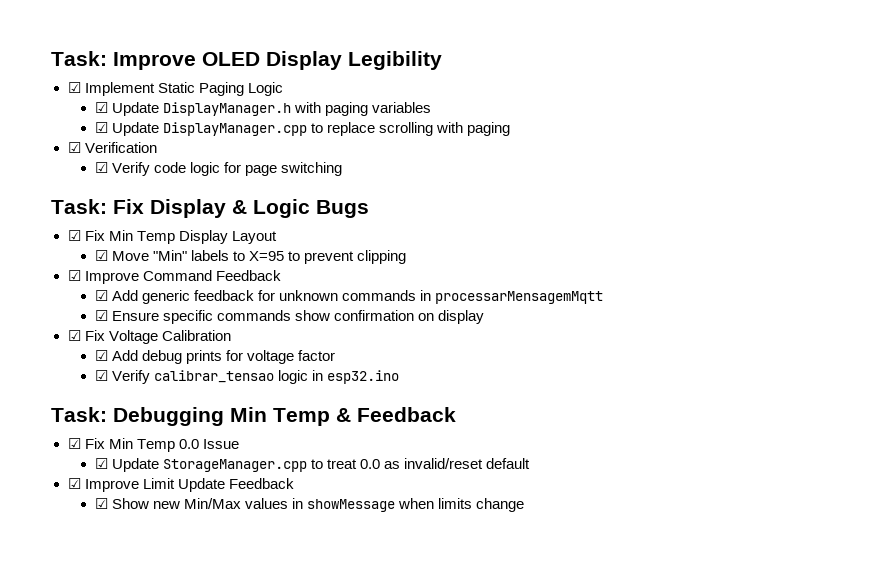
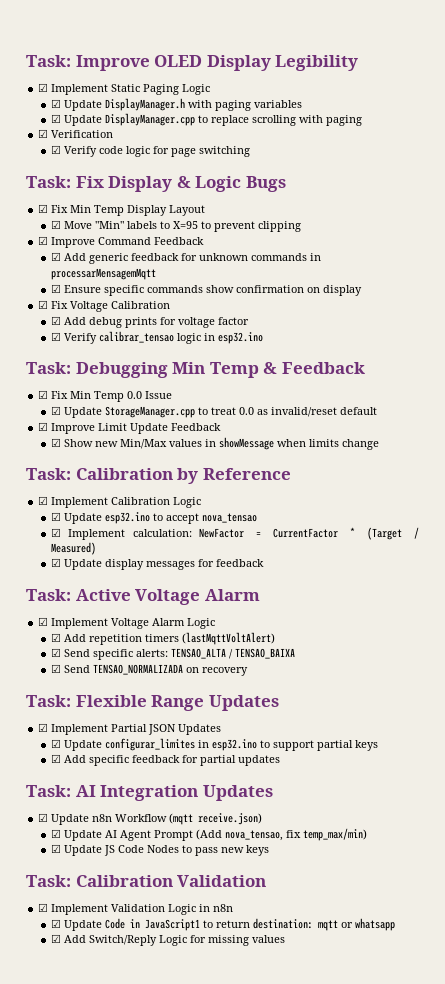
+ Task: Calibration by Reference
+ ☑ Implement Calibration Logic
+ ☑ Update esp32.ino to accept nova_tensao
+ ☑ Implement calculation: NewFactor = CurrentFactor * (Target / Measured)
+ ☑ Update display messages for feedback
+ Task: Active Voltage Alarm
+ ☑ Implement Voltage Alarm Logic
+ ☑ Add repetition timers (lastMqttVoltAlert)
+ ☑ Send specific alerts: TENSAO_ALTA / TENSAO_BAIXA
+ ☑ Send TENSAO_NORMALIZADA on recovery
+ Task: Flexible Range Updates
+ ☑ Implement Partial JSON Updates
+ ☑ Update configurar_limites in esp32.ino to support partial keys
+ ☑ Add specific feedback for partial updates
+ Task: AI Integration Updates
+ ☑ Update n8n Workflow (mqtt receive.json)
+ ☑ Update AI Agent Prompt (Add nova_tensao, fix temp_max/min)
+ ☑ Update JS Code Nodes to pass new keys
+ Task: Calibration Validation
+ ☑ Implement Validation Logic in n8n
+ ☑ Update Code in JavaScript1 to return destination: mqtt or whatsapp
+ ☑ Add Switch/Reply Logic for missing values

